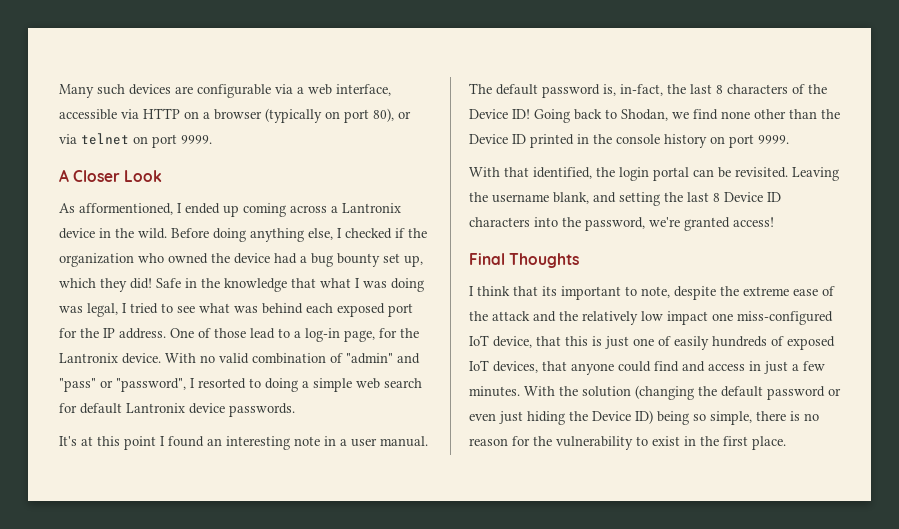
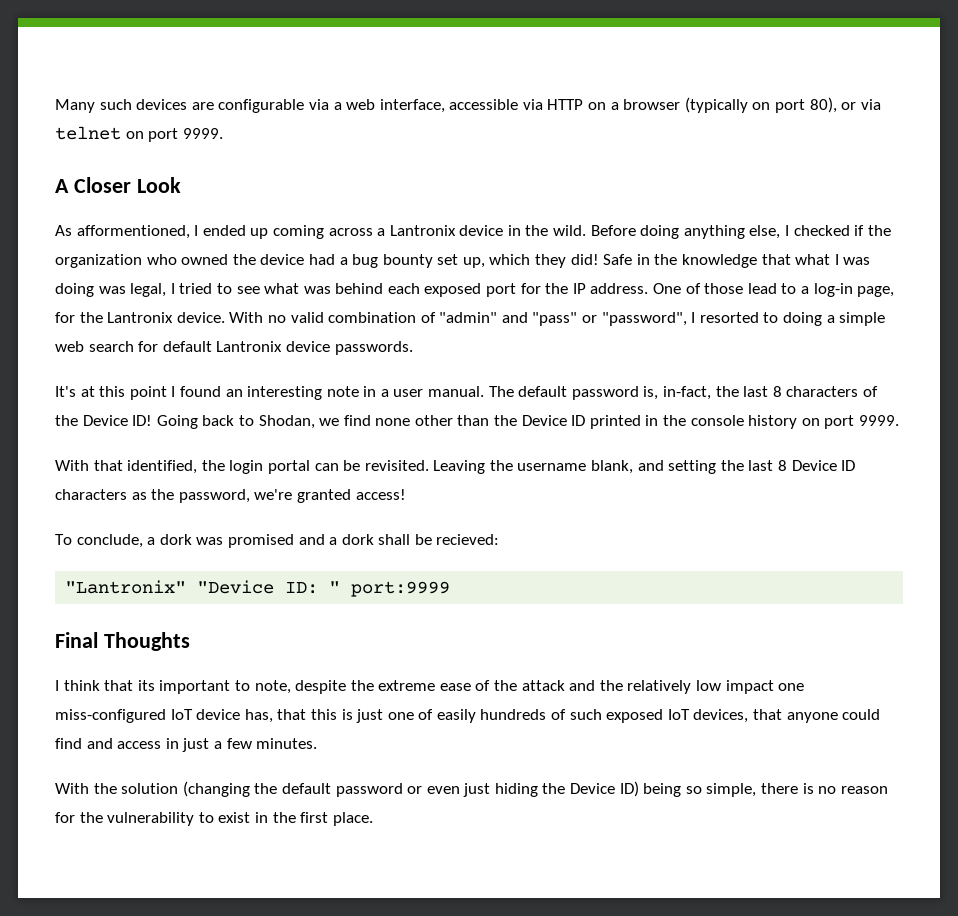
- Leaving the username blank, and setting the last 8 Device ID characters into the password, we're granted access!
+ Leaving the username blank, and setting the last 8 Device ID characters as the password, we're granted access!
+ To conclude, a dork was promised and a dork shall be recieved:
+ "Lantronix" "Device ID: " port:9999
- I think that its important to note, despite the extreme ease of the attack and the relatively low impact one miss-configured IoT device, that this is just one of easily hundreds of exposed IoT devices, that anyone could find and access in just a few minutes. With the solution (changing the default password or even just hiding the Device ID) being so simple, there is no reason for the vulnerability to exist in the first place.
+ I think that its important to note, despite the extreme ease of the attack and the relatively low impact one miss-configured IoT device has, that this is just one of easily hundreds of such exposed IoT devices, that anyone could find and access in just a few minutes.
+ With the solution (changing the default password or even just hiding the Device ID) being so simple, there is no reason for the vulnerability to exist in the first place.

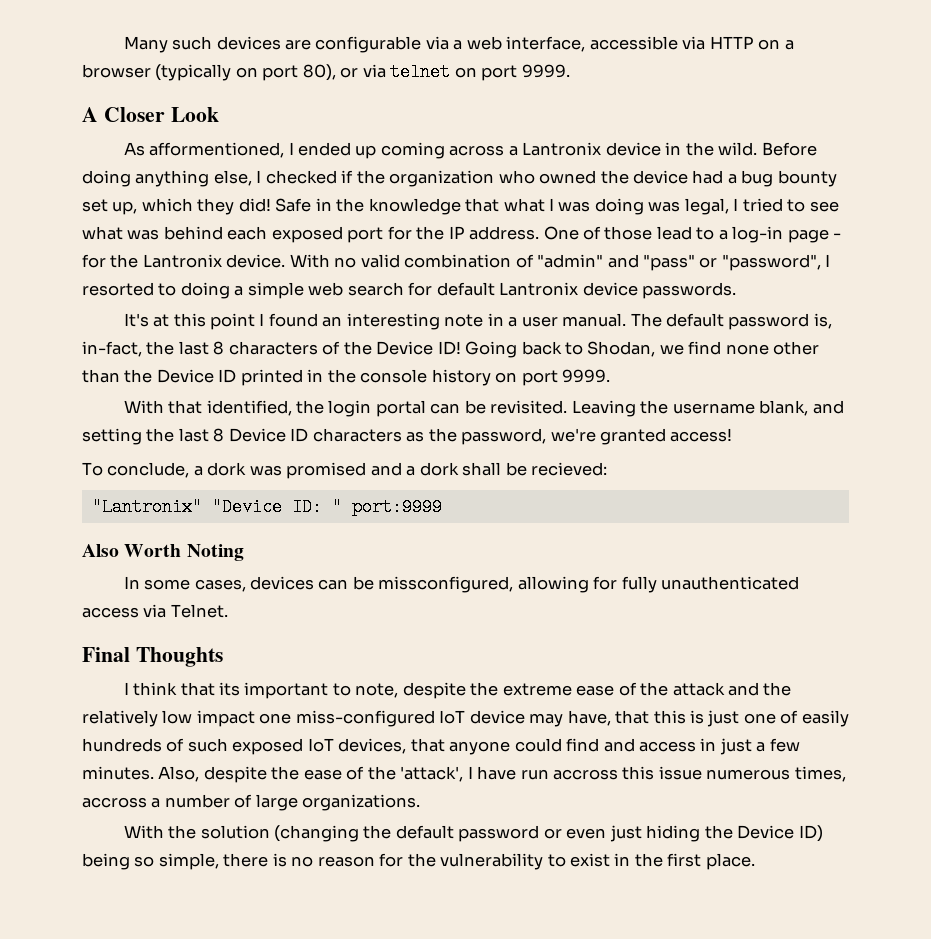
- One of those lead to a log-in page, for the Lantronix device.
+ One of those lead to a log-in page - for the Lantronix device.
+ Also Worth Noting
+ In some cases, devices can be missconfigured, allowing for fully unauthenticated access via Telnet.
- I think that its important to note, despite the extreme ease of the attack and the relatively low impact one miss-configured IoT device has, that this is just one of easily hundreds of such exposed IoT devices, that anyone could find and access in just a few minutes.
+ I think that its important to note, despite the extreme ease of the attack and the relatively low impact one miss-configured IoT device may have, that this is just one of easily hundreds of such exposed IoT devices, that anyone could find and access in just a few minutes. Also, despite the ease of the 'attack', I have run accross this issue numerous times, accross a number of large organizations.

